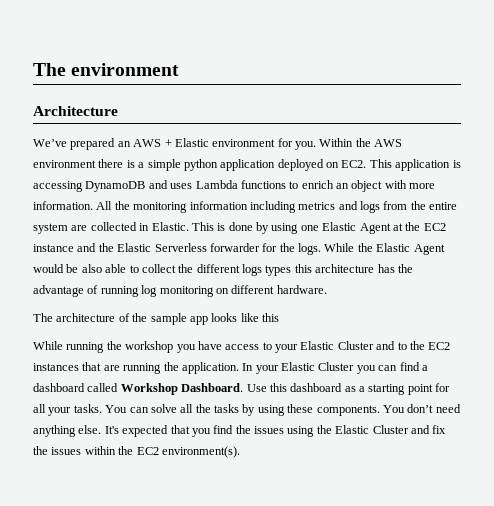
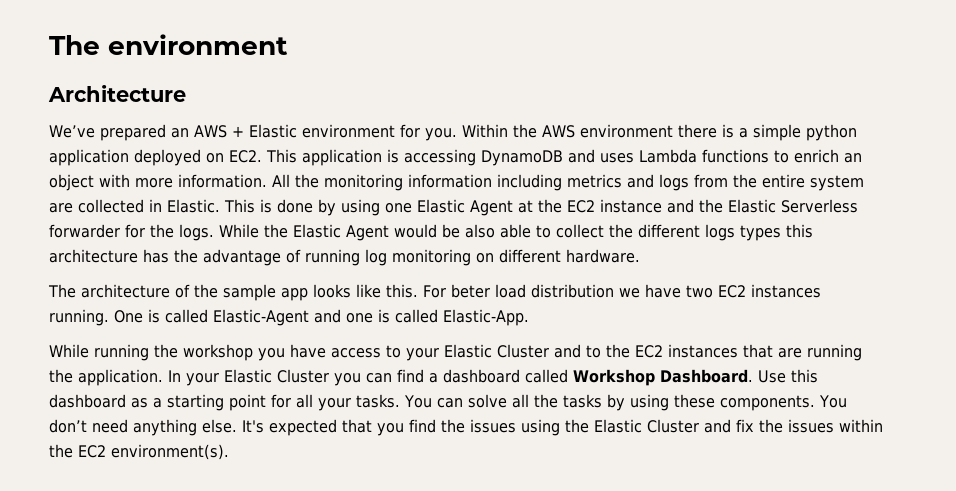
- The architecture of the sample app looks like this
+ The architecture of the sample app looks like this. For beter load distribution we have two EC2 instances running. One is called Elastic-Agent and one is called Elastic-App.

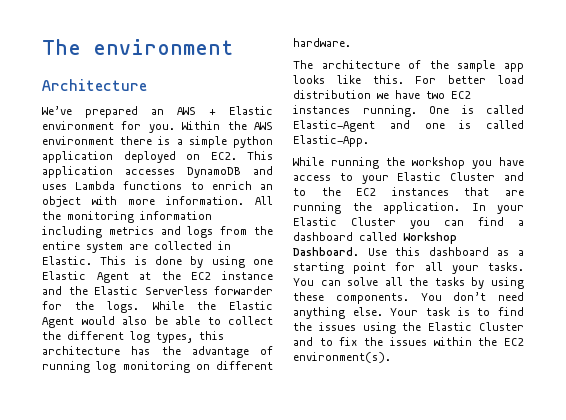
- Within the AWS environment there is a simple python application deployed on EC2. This application is accessing DynamoDB and uses Lambda functions to enrich an object with more information.
+ Within the AWS environment there is a simple python application deployed on EC2. This application accesses DynamoDB and uses Lambda functions to enrich an object with more information.
- While the Elastic Agent would be also able to collect the different logs types this architecture has the advantage of running log monitoring on different hardware.
+ While the Elastic Agent would also be able to collect the different log types, this architecture has the advantage of running log monitoring on different hardware.
- For beter load distribution we have two EC2 instances running.
+ For better load distribution we have two EC2 instances running.
- It's expected that you find the issues using the Elastic Cluster and fix the issues within the EC2 environment(s).
+ Your task is to find the issues using the Elastic Cluster and to fix the issues within the EC2 environment(s).

